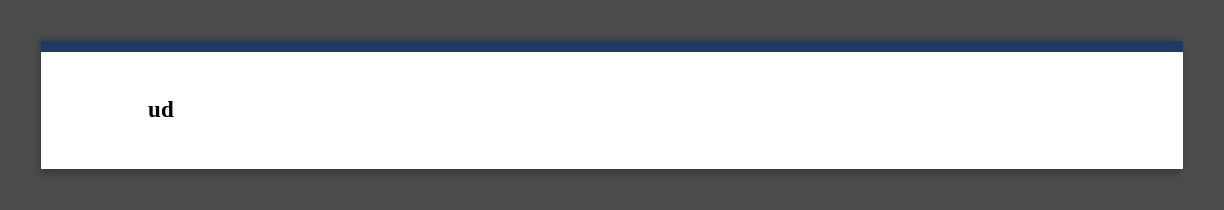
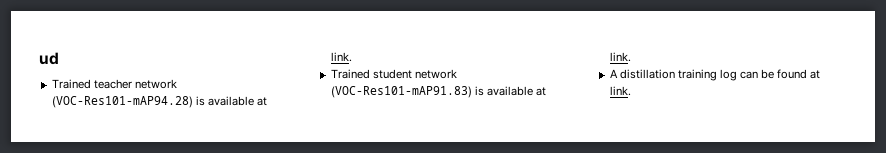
+ Trained teacher network (VOC-Res101-mAP94.28) is available at link.
+ Trained student network (VOC-Res101-mAP91.83) is available at link.
+ A distillation training log can be found at link.

